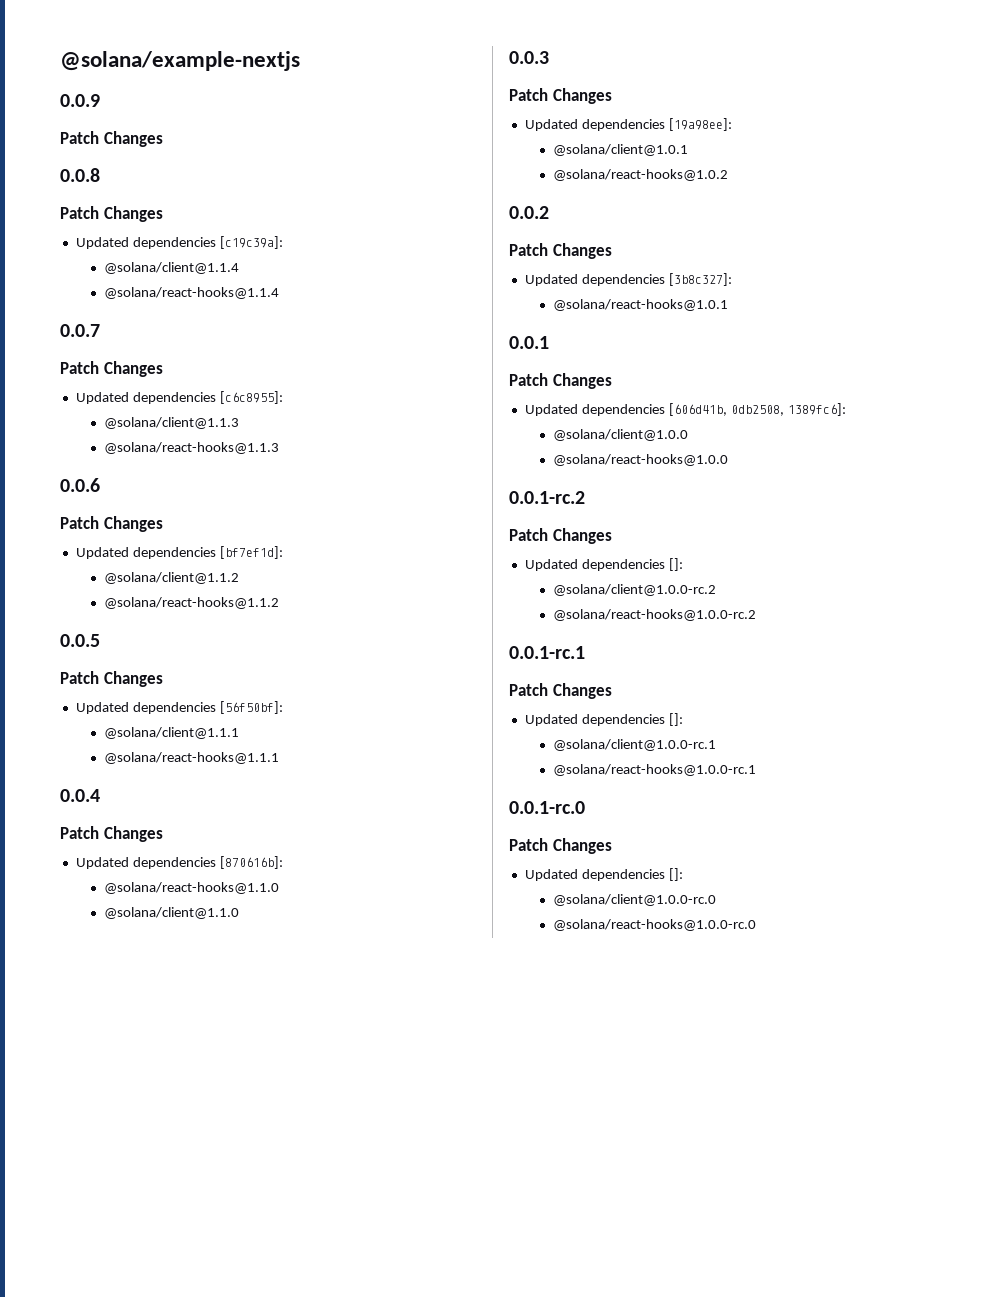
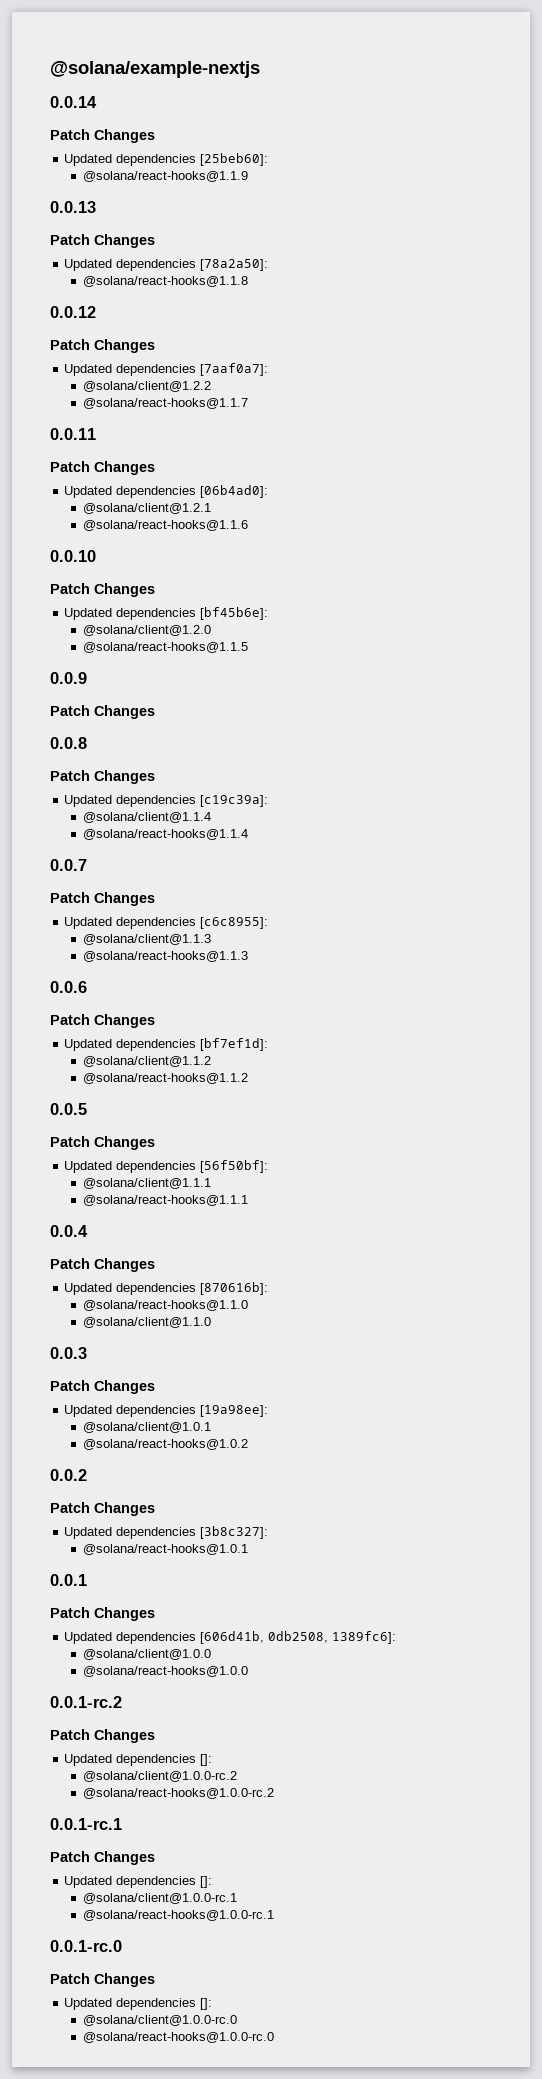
+ 0.0.14
+ Patch Changes
+ Updated dependencies [25beb60]:
+ @solana/react-hooks@1.1.9
+ 0.0.13
+ Patch Changes
+ Updated dependencies [78a2a50]:
+ @solana/react-hooks@1.1.8
+ 0.0.12
+ Patch Changes
+ Updated dependencies [7aaf0a7]:
+ @solana/client@1.2.2
+ @solana/react-hooks@1.1.7
+ 0.0.11
+ Patch Changes
+ Updated dependencies [06b4ad0]:
+ @solana/client@1.2.1
+ @solana/react-hooks@1.1.6
+ 0.0.10
+ Patch Changes
+ Updated dependencies [bf45b6e]:
+ @solana/client@1.2.0
+ @solana/react-hooks@1.1.5

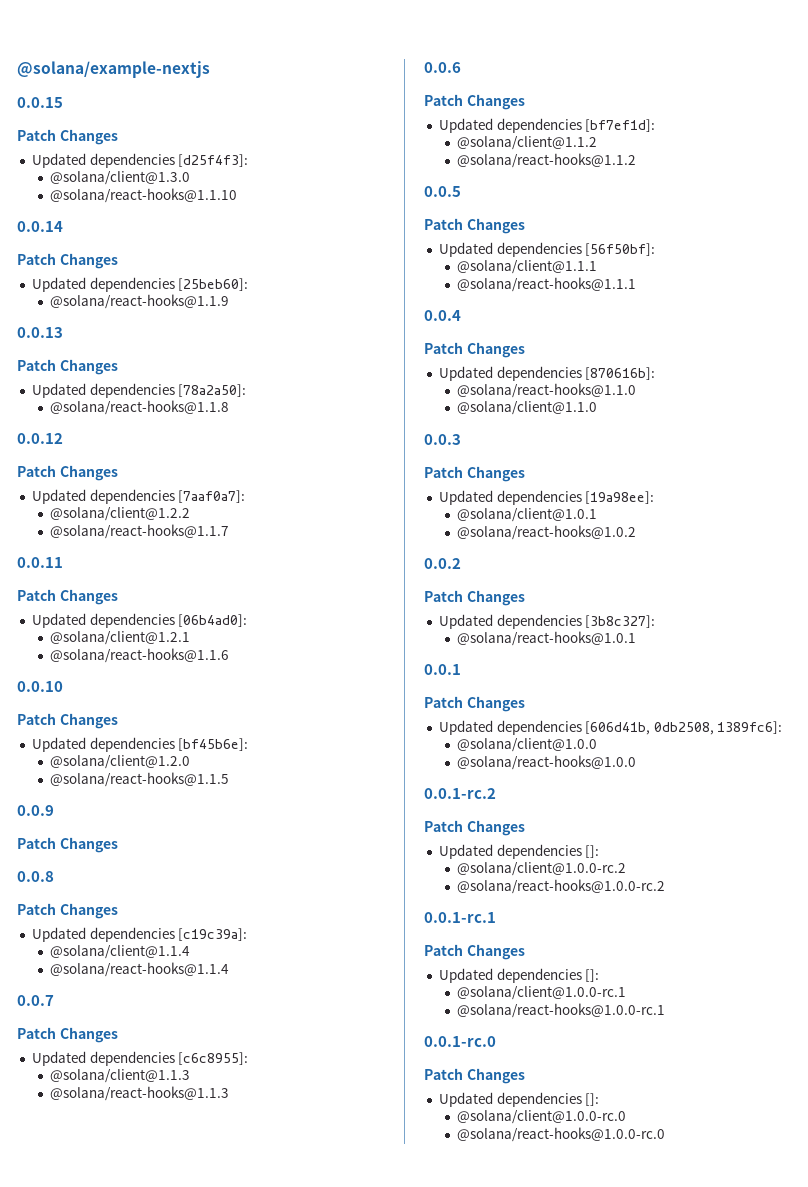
+ 0.0.15
+ Patch Changes
+ Updated dependencies [d25f4f3]:
+ @solana/client@1.3.0
+ @solana/react-hooks@1.1.10

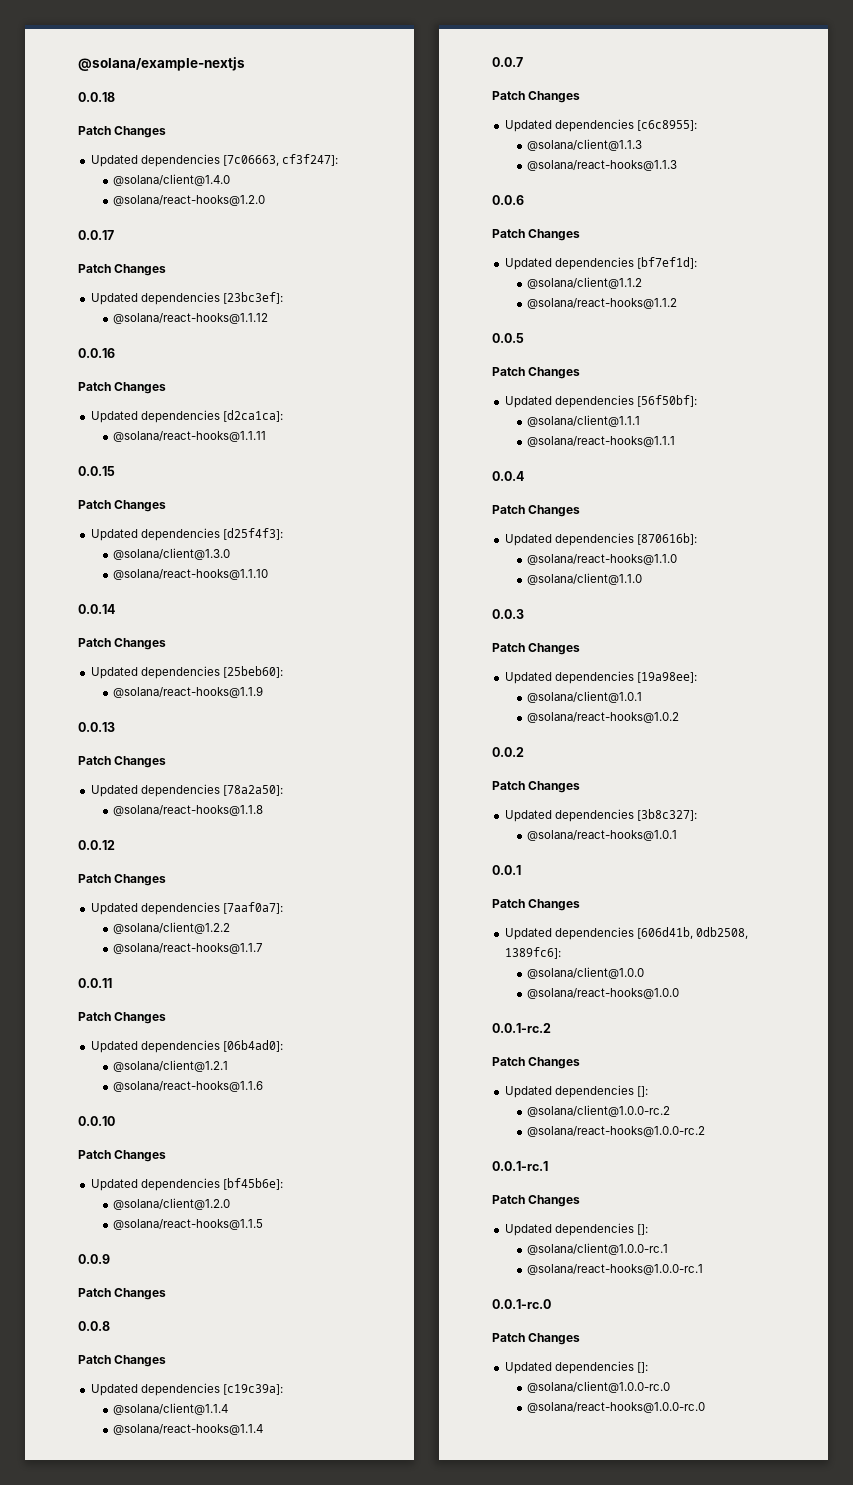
+ 0.0.18
+ Patch Changes
+ Updated dependencies [7c06663, cf3f247]:
+ @solana/client@1.4.0
+ @solana/react-hooks@1.2.0
+ 0.0.17
+ Patch Changes
+ Updated dependencies [23bc3ef]:
+ @solana/react-hooks@1.1.12
+ 0.0.16
+ Patch Changes
+ Updated dependencies [d2ca1ca]:
+ @solana/react-hooks@1.1.11

